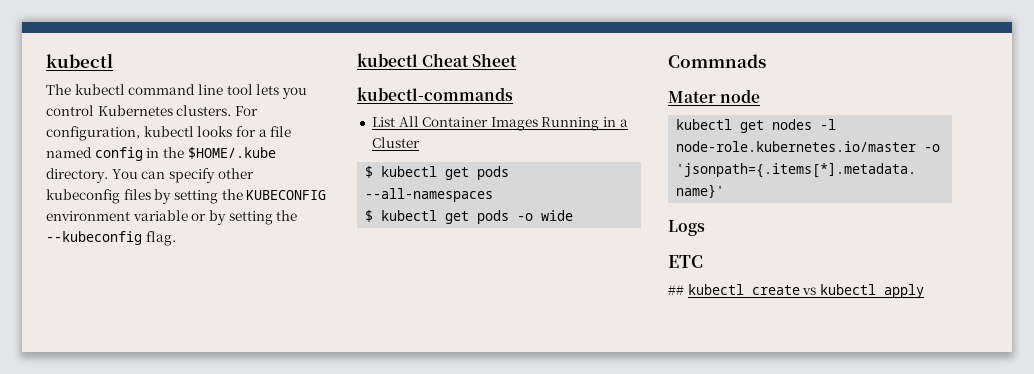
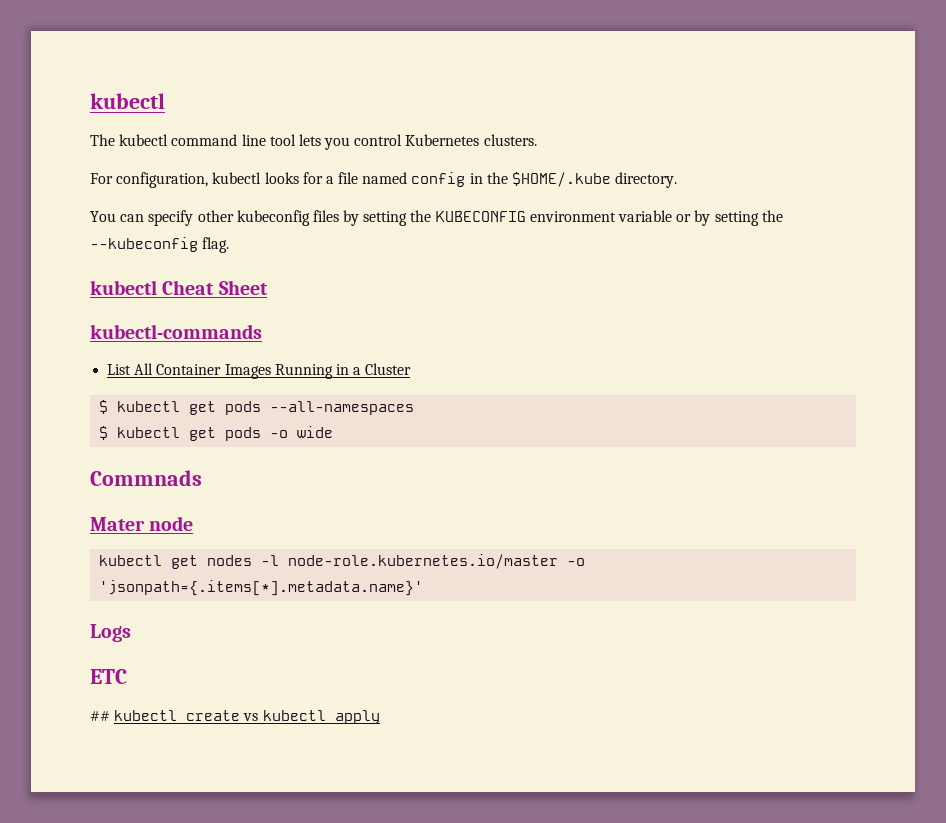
- The kubectl command line tool lets you control Kubernetes clusters. For configuration, kubectl looks for a file named config in the $HOME/.kube directory. You can specify other kubeconfig files by setting the KUBECONFIG environment variable or by setting the --kubeconfig flag.
+ The kubectl command line tool lets you control Kubernetes clusters.
+ For configuration, kubectl looks for a file named config in the $HOME/.kube directory.
+ You can specify other kubeconfig files by setting the KUBECONFIG environment variable or by setting the --kubeconfig flag.

